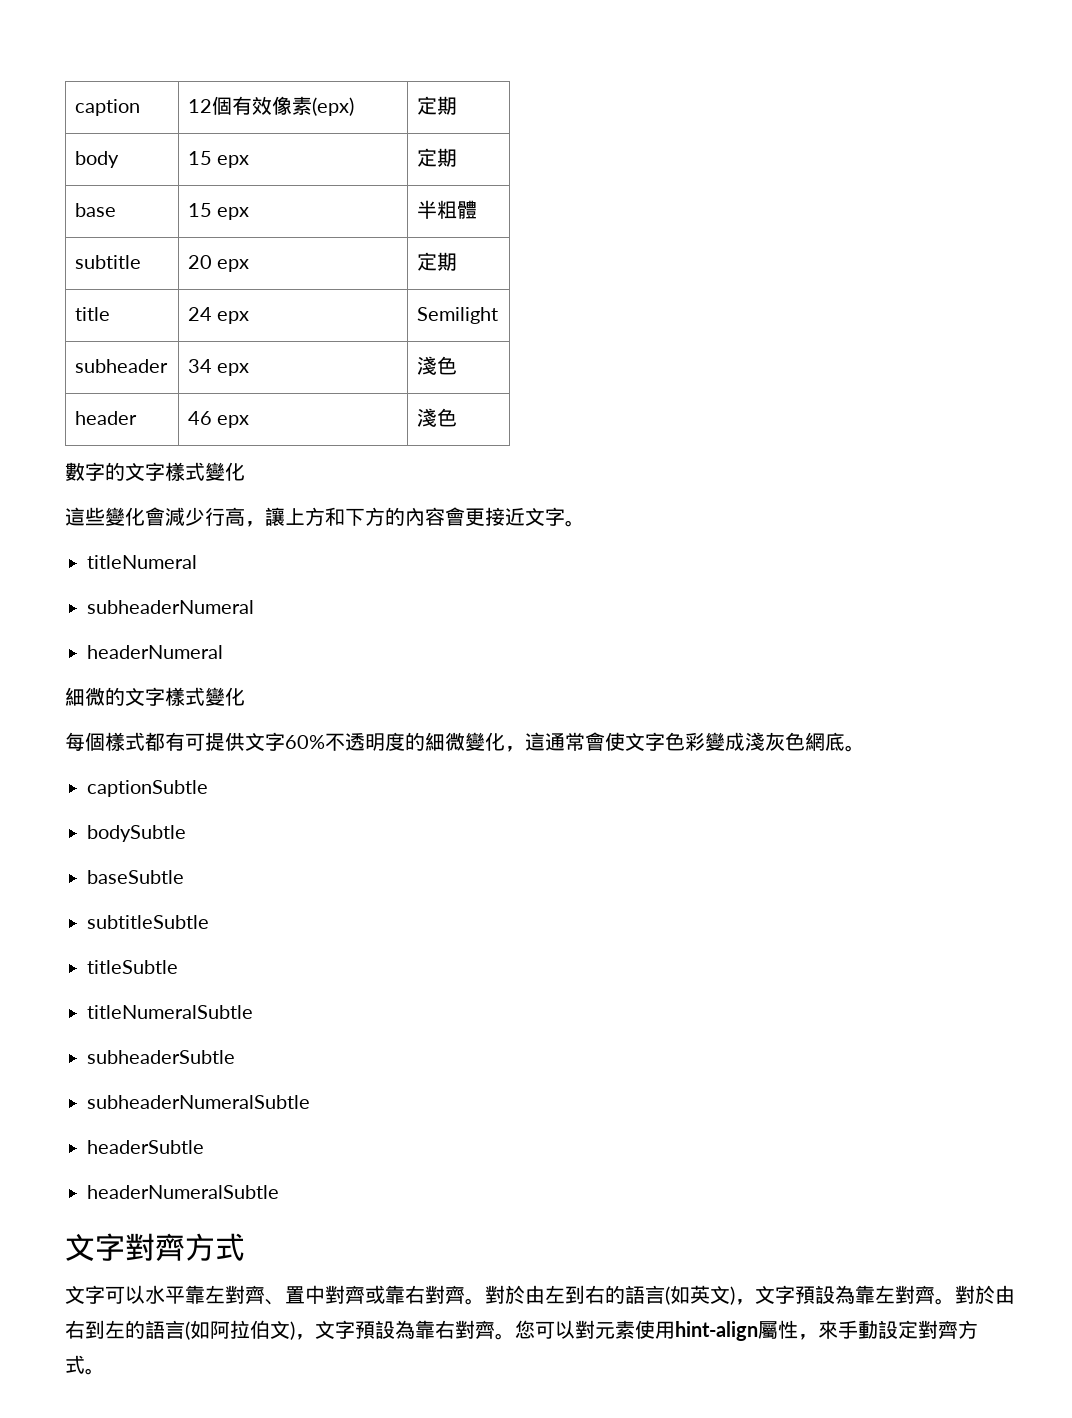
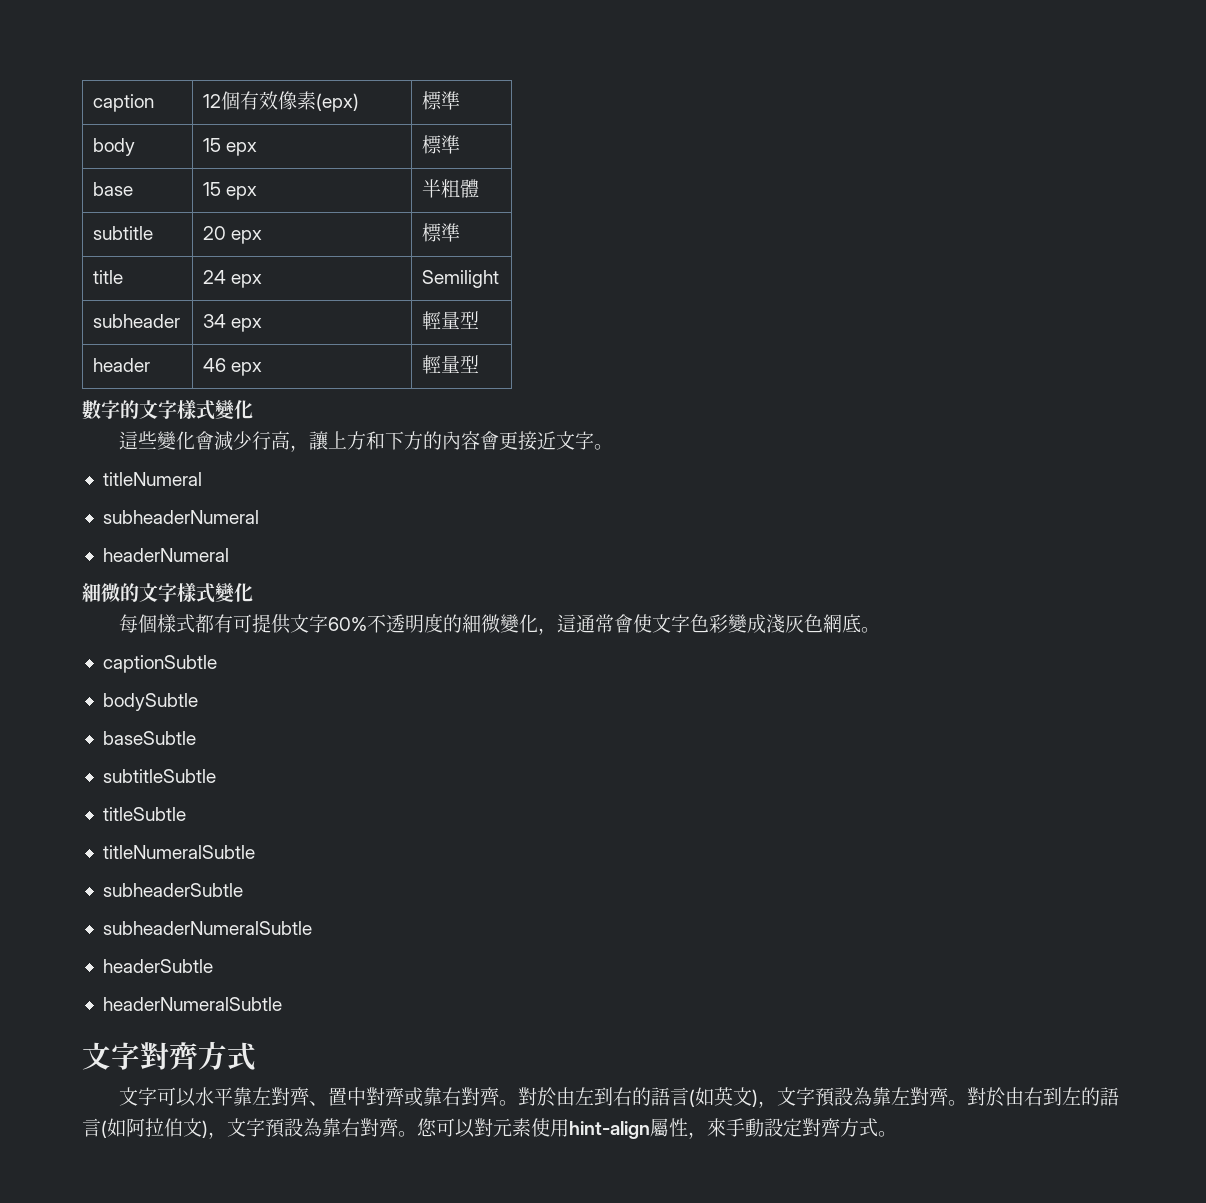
- caption | 12個有效像素(epx) | 定期
+ caption | 12個有效像素(epx) | 標準
- body | 15 epx | 定期
+ body | 15 epx | 標準
- subtitle | 20 epx | 定期
+ subtitle | 20 epx | 標準
- subheader | 34 epx | 淺色
+ subheader | 34 epx | 輕量型
- header | 46 epx | 淺色
+ header | 46 epx | 輕量型

